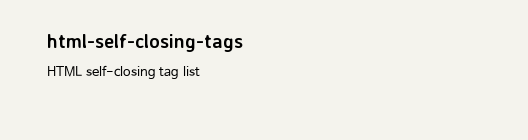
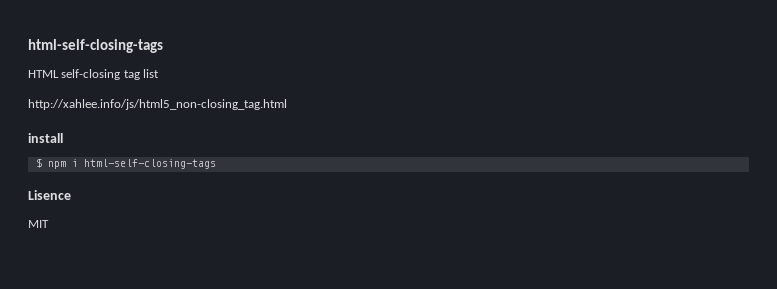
+ http://xahlee.info/js/html5_non-closing_tag.html
+ install
+ $ npm i html-self-closing-tags
+ Lisence
+ MIT

